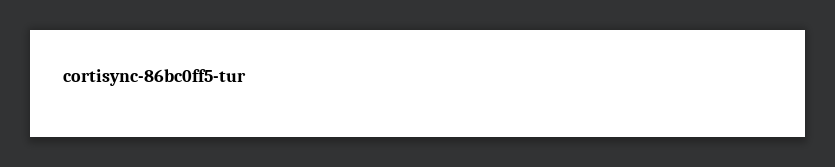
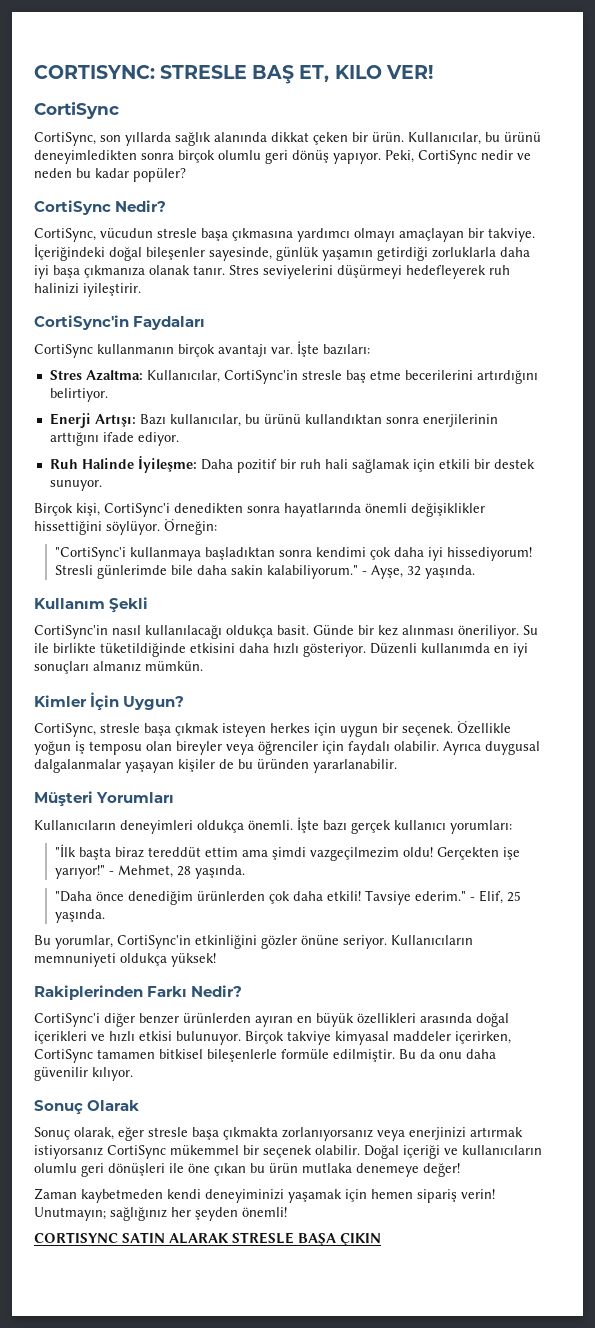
- cortisync-86bc0ff5-tur
+ CORTISYNC: STRESLE BAŞ ET, KILO VER!
+ CortiSync
+ CortiSync, son yıllarda sağlık alanında dikkat çeken bir ürün. Kullanıcılar, bu ürünü deneyimledikten sonra birçok olumlu geri dönüş yapıyor. Peki, CortiSync nedir ve neden bu kadar popüler?
+ CortiSync Nedir?
+ CortiSync, vücudun stresle başa çıkmasına yardımcı olmayı amaçlayan bir takviye. İçeriğindeki doğal bileşenler sayesinde, günlük yaşamın getirdiği zorluklarla daha iyi başa çıkmanıza olanak tanır. Stres seviyelerini düşürmeyi hedefleyerek ruh halinizi iyileştirir.
+ CortiSync'in Faydaları
+ CortiSync kullanmanın birçok avantajı var. İşte bazıları:
+ Stres Azaltma: Kullanıcılar, CortiSync'in stresle baş etme becerilerini artırdığını belirtiyor.
+ Enerji Artışı: Bazı kullanıcılar, bu ürünü kullandıktan sonra enerjilerinin arttığını ifade ediyor.
+ Ruh Halinde İyileşme: Daha pozitif bir ruh hali sağlamak için etkili bir destek sunuyor.
+ Birçok kişi, CortiSync'i denedikten sonra hayatlarında önemli değişiklikler hissettiğini söylüyor. Örneğin:
+ "CortiSync'i kullanmaya başladıktan sonra kendimi çok daha iyi hissediyorum! Stresli günlerimde bile daha sakin kalabiliyorum." - Ayşe, 32 yaşında.
+ Kullanım Şekli
+ CortiSync'in nasıl kullanılacağı oldukça basit. Günde bir kez alınması öneriliyor. Su ile birlikte tüketildiğinde etkisini daha hızlı gösteriyor. Düzenli kullanımda en iyi sonuçları almanız mümkün.
+ Kimler İçin Uygun?
+ CortiSync, stresle başa çıkmak isteyen herkes için uygun bir seçenek. Özellikle yoğun iş temposu olan bireyler veya öğrenciler için faydalı olabilir. Ayrıca duygusal dalgalanmalar yaşayan kişiler de bu üründen yararlanabilir.
+ Müşteri Yorumları
+ Kullanıcıların deneyimleri oldukça önemli. İşte bazı gerçek kullanıcı yorumları:
+ "İlk başta biraz tereddüt ettim ama şimdi vazgeçilmezim oldu! Gerçekten işe yarıyor!" - Mehmet, 28 yaşında.
+ "Daha önce denediğim ürünlerden çok daha etkili! Tavsiye ederim." - Elif, 25 yaşında.
+ Bu yorumlar, CortiSync'in etkinliğini gözler önüne seriyor. Kullanıcıların memnuniyeti oldukça yüksek!
+ Rakiplerinden Farkı Nedir?
+ CortiSync'i diğer benzer ürünlerden ayıran en büyük özellikleri arasında doğal içerikleri ve hızlı etkisi bulunuyor. Birçok takviye kimyasal maddeler içerirken, CortiSync tamamen bitkisel bileşenlerle formüle edilmiştir. Bu da onu daha güvenilir kılıyor.
+ Sonuç Olarak
+ Sonuç olarak, eğer stresle başa çıkmakta zorlanıyorsanız veya enerjinizi artırmak istiyorsanız CortiSync mükemmel bir seçenek olabilir. Doğal içeriği ve kullanıcıların olumlu geri dönüşleri ile öne çıkan bu ürün mutlaka denemeye değer!
+ Zaman kaybetmeden kendi deneyiminizi yaşamak için hemen sipariş verin! Unutmayın; sağlığınız her şeyden önemli!
+ CORTISYNC SATIN ALARAK STRESLE BAŞA ÇIKIN

